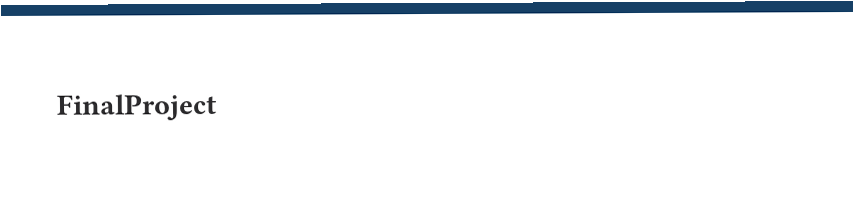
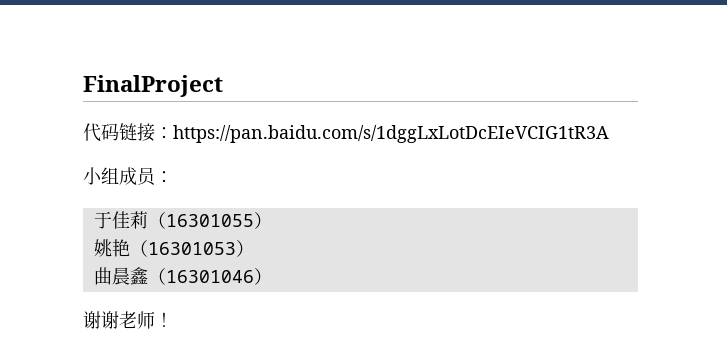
+ 代码链接：https://pan.baidu.com/s/1dggLxLotDcEIeVCIG1tR3A
+ 小组成员：
+ 于佳莉（16301055）
+ 姚艳（16301053）
+ 曲晨鑫（16301046）
+ 谢谢老师！

